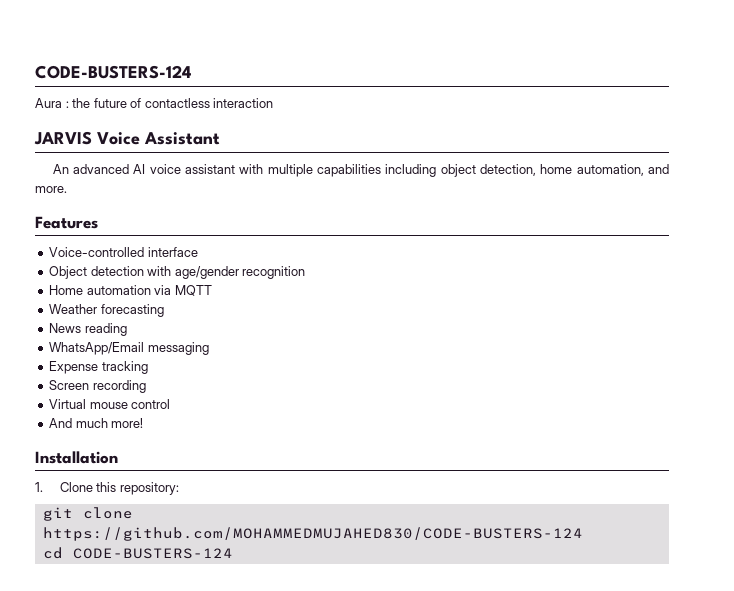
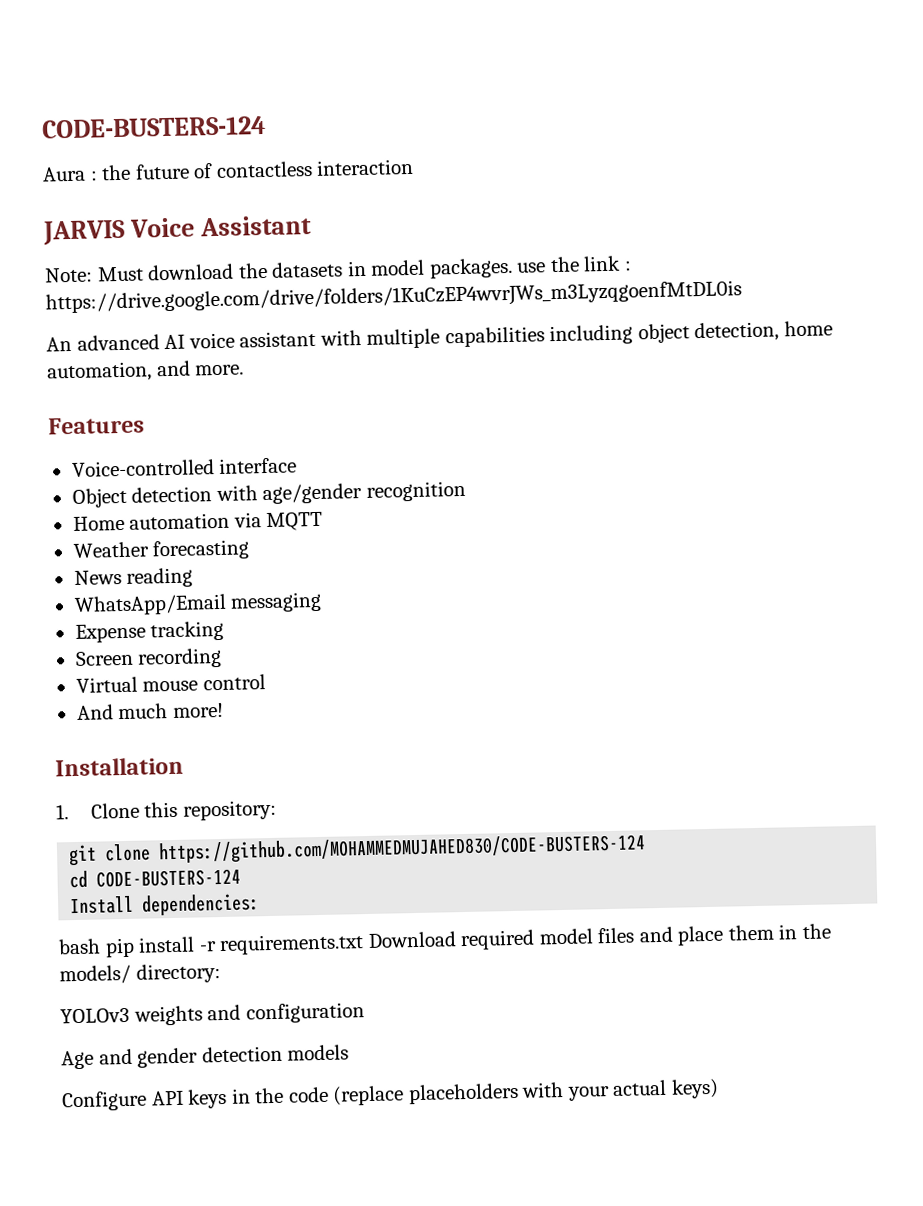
+ Note: Must download the datasets in model packages. use the link : https://drive.google.com/drive/folders/1KuCzEP4wvrJWs_m3LyzqgoenfMtDL0is
+ Install dependencies:
+ bash pip install -r requirements.txt Download required model files and place them in the models/ directory:
+ YOLOv3 weights and configuration
+ Age and gender detection models
+ Configure API keys in the code (replace placeholders with your actual keys)

